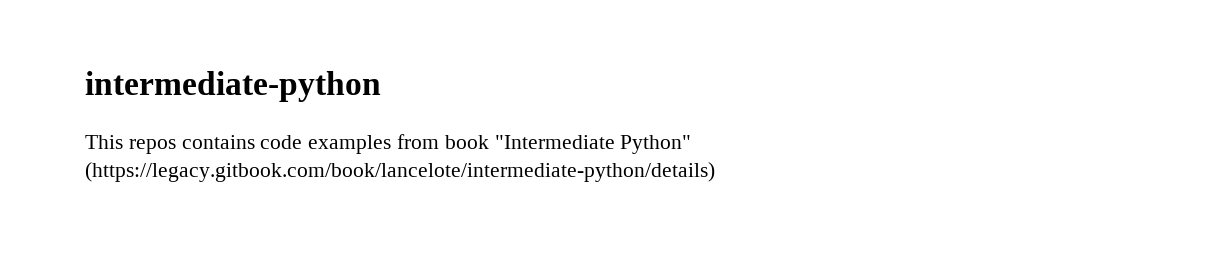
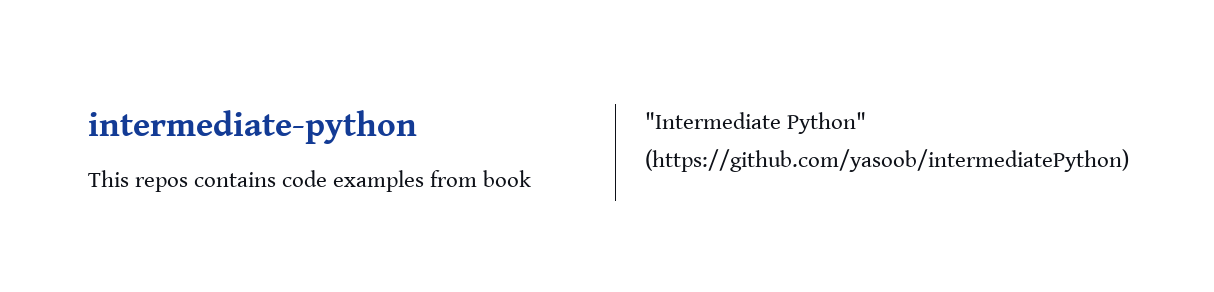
- This repos contains code examples from book "Intermediate Python" (https://legacy.gitbook.com/book/lancelote/intermediate-python/details)
+ This repos contains code examples from book "Intermediate Python" (https://github.com/yasoob/intermediatePython)

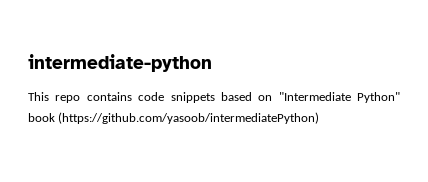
- This repos contains code examples from book "Intermediate Python" (https://github.com/yasoob/intermediatePython)
+ This repo contains code snippets based on "Intermediate Python" book (https://github.com/yasoob/intermediatePython)

